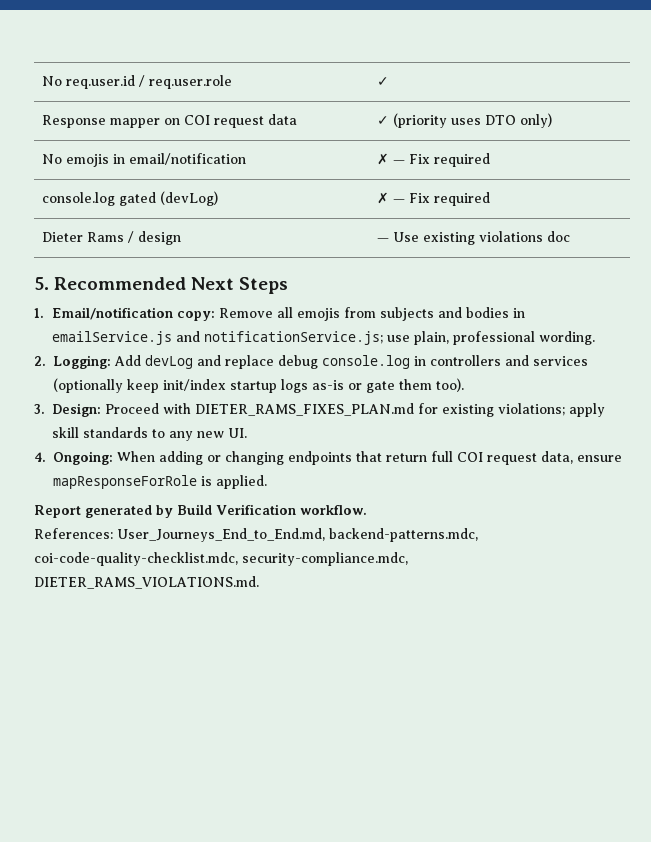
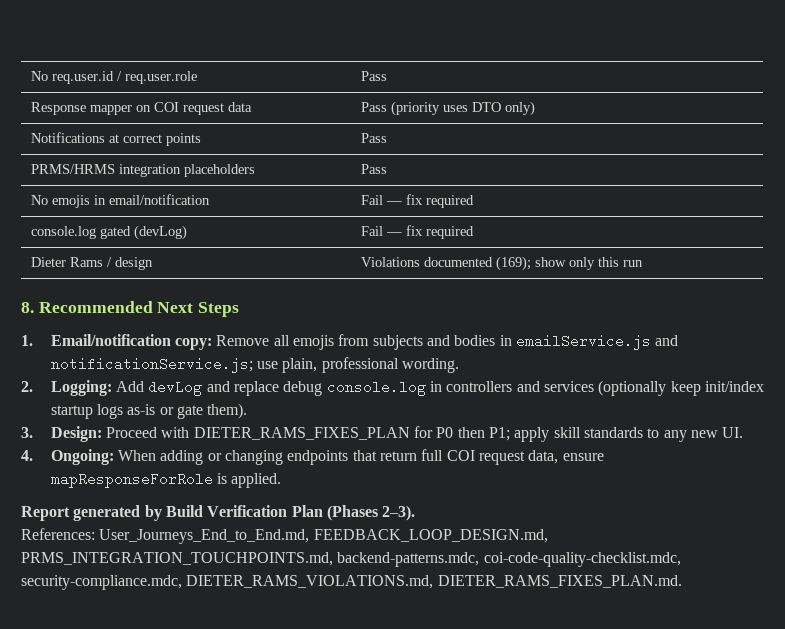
- No req.user.id / req.user.role | ✓
+ No req.user.id / req.user.role | Pass
- Response mapper on COI request data | ✓ (priority uses DTO only)
+ Response mapper on COI request data | Pass (priority uses DTO only)
+ Notifications at correct points | Pass
+ PRMS/HRMS integration placeholders | Pass
- No emojis in email/notification | ✗ — Fix required
+ No emojis in email/notification | Fail — fix required
- console.log gated (devLog) | ✗ — Fix required
+ console.log gated (devLog) | Fail — fix required
- Dieter Rams / design | — Use existing violations doc
- 5. Recommended Next Steps
+ Dieter Rams / design | Violations documented (169); show only this run
+ 8. Recommended Next Steps
- 2. Logging: Add devLog and replace debug console.log in controllers and services (optionally keep init/index startup logs as-is or gate them too).
+ 2. Logging: Add devLog and replace debug console.log in controllers and services (optionally keep init/index startup logs as-is or gate them).
- 3. Design: Proceed with DIETER_RAMS_FIXES_PLAN.md for existing violations; apply skill standards to any new UI.
+ 3. Design: Proceed with DIETER_RAMS_FIXES_PLAN for P0 then P1; apply skill standards to any new UI.
- Report generated by Build Verification workflow.
+ Report generated by Build Verification Plan (Phases 2–3).
- References: User_Journeys_End_to_End.md, backend-patterns.mdc, coi-code-quality-checklist.mdc, security-compliance.mdc, DIETER_RAMS_VIOLATIONS.md.
+ References: User_Journeys_End_to_End.md, FEEDBACK_LOOP_DESIGN.md, PRMS_INTEGRATION_TOUCHPOINTS.md, backend-patterns.mdc, coi-code-quality-checklist.mdc, security-compliance.mdc, DIETER_RAMS_VIOLATIONS.md, DIETER_RAMS_FIXES_PLAN.md.

